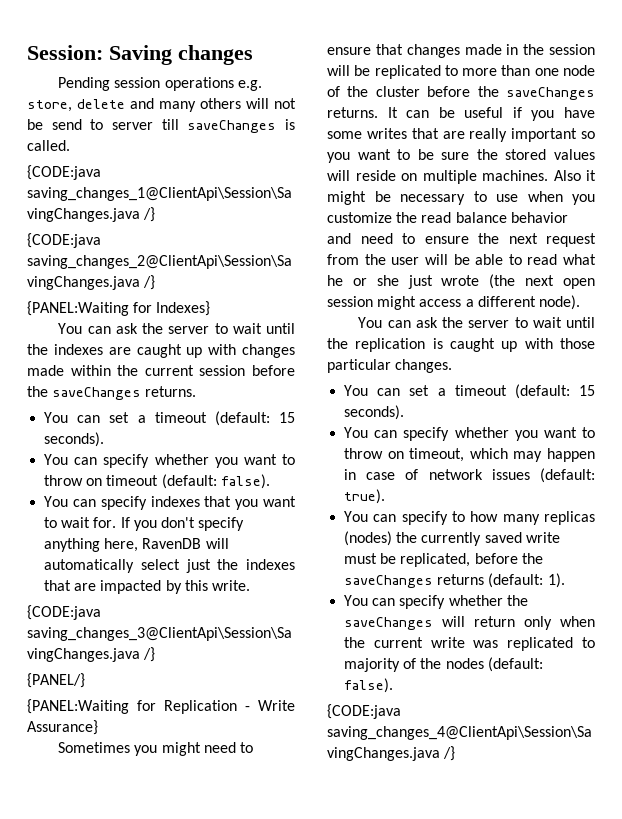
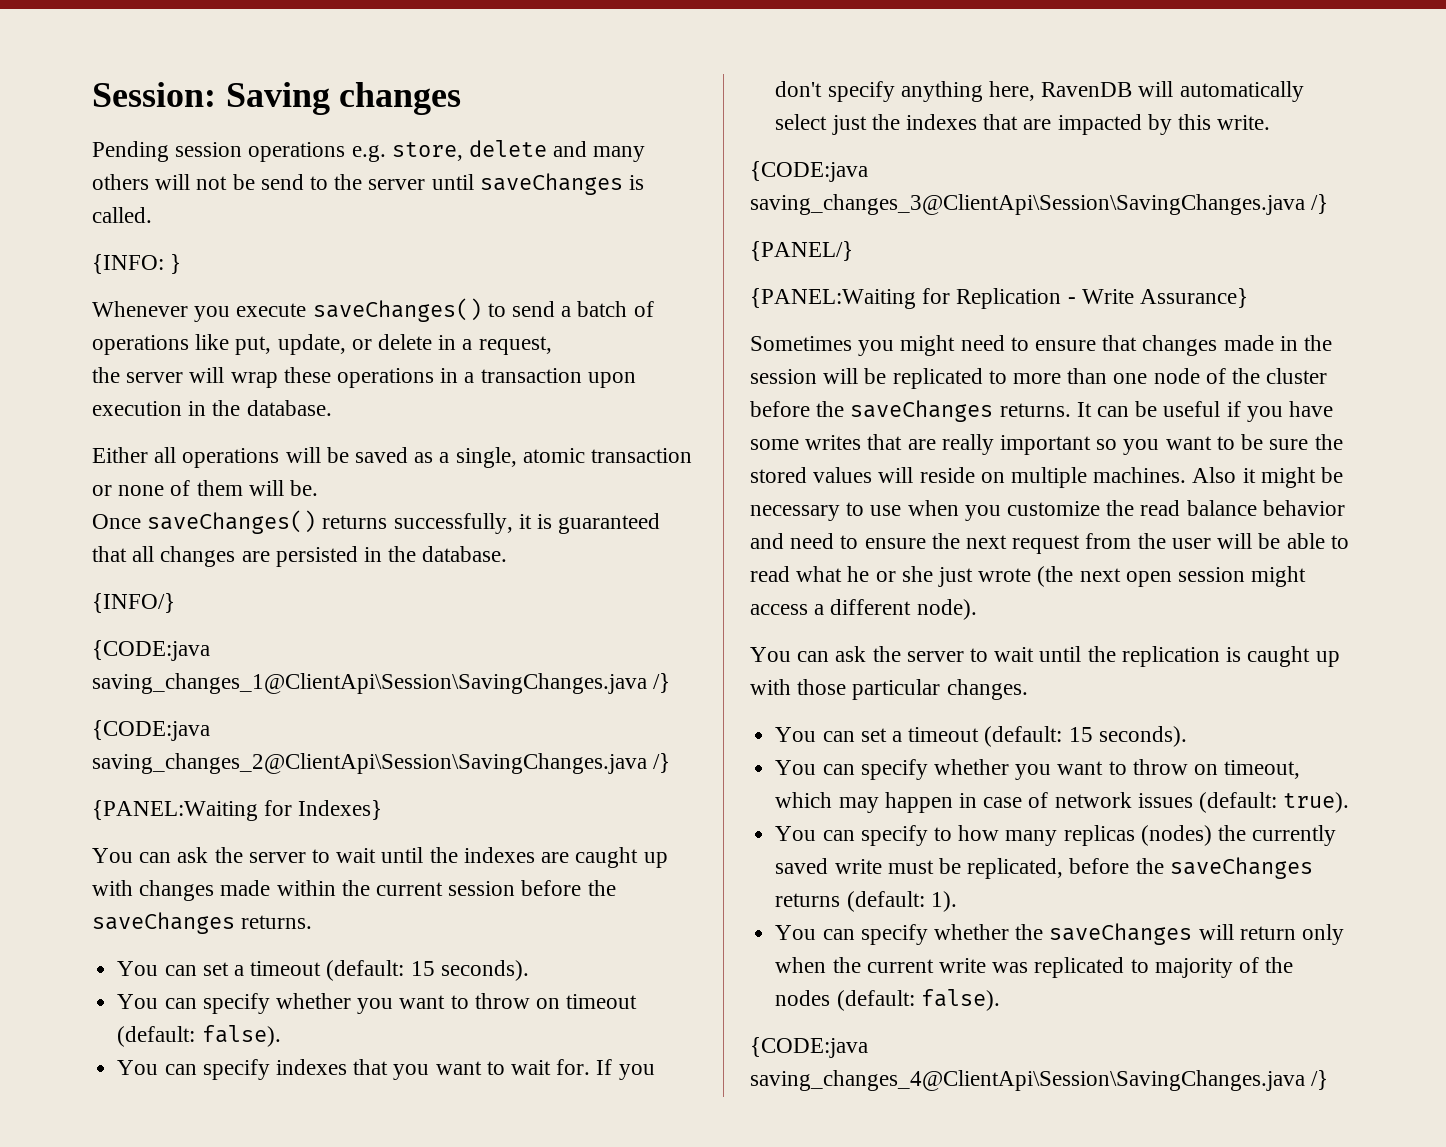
- Pending session operations e.g. store, delete and many others will not be send to server till saveChanges is called.
+ Pending session operations e.g. store, delete and many others will not be send to the server until saveChanges is called.
+ {INFO: }
+ Whenever you execute saveChanges() to send a batch of operations like put, update, or delete in a request,
+ the server will wrap these operations in a transaction upon execution in the database.
+ Either all operations will be saved as a single, atomic transaction or none of them will be.
+ Once saveChanges() returns successfully, it is guaranteed that all changes are persisted in the database.
+ {INFO/}

